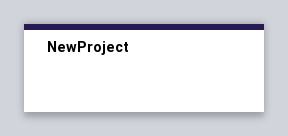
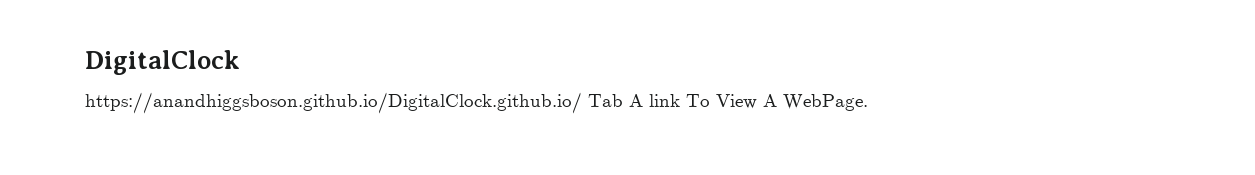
- NewProject
+ DigitalClock
+ https://anandhiggsboson.github.io/DigitalClock.github.io/ Tab A link To View A WebPage.

